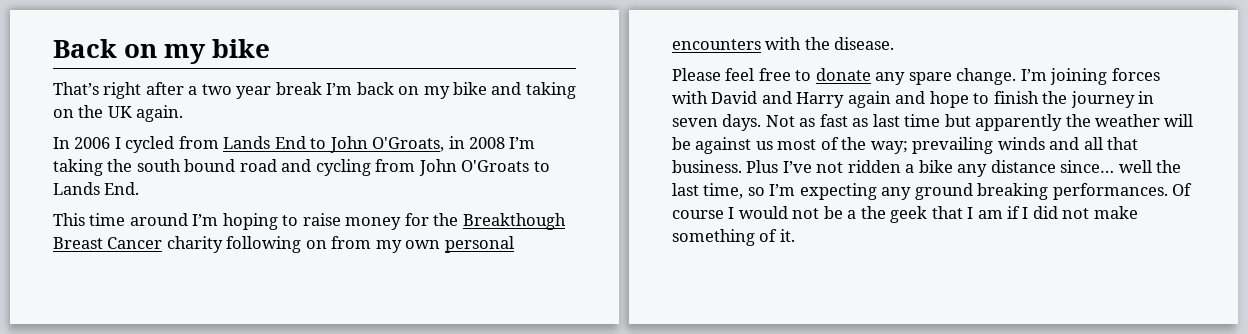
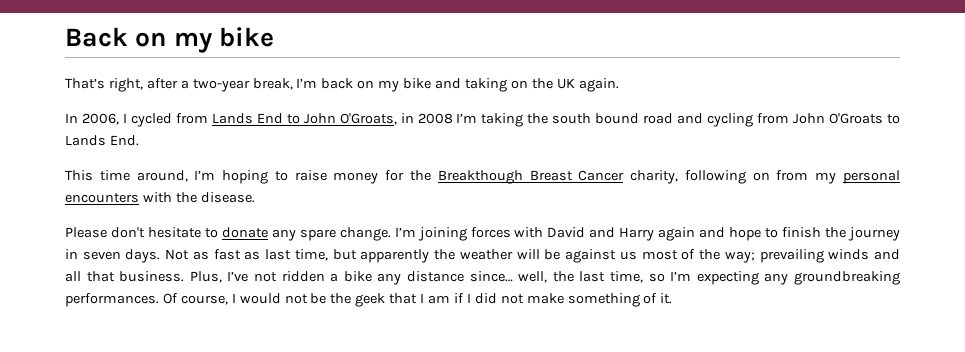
- That’s right after a two year break I’m back on my bike and taking on the UK again.
+ That’s right, after a two-year break, I’m back on my bike and taking on the UK again.
- In 2006 I cycled from Lands End to John O'Groats, in 2008 I’m taking the south bound road and cycling from John O'Groats to Lands End.
+ In 2006, I cycled from Lands End to John O'Groats, in 2008 I’m taking the south bound road and cycling from John O'Groats to Lands End.
- This time around I’m hoping to raise money for the Breakthough Breast Cancer charity following on from my own personal encounters with the disease.
+ This time around, I’m hoping to raise money for the Breakthough Breast Cancer charity, following on from my personal encounters with the disease.
- Please feel free to donate any spare change.
+ Please don't hesitate to donate any spare change.
- Not as fast as last time but apparently the weather will be against us most of the way; prevailing winds and all that business.
+ Not as fast as last time, but apparently the weather will be against us most of the way; prevailing winds and all that business.
- Plus I’ve not ridden a bike any distance since… well the last time, so I’m expecting any ground breaking performances.
+ Plus, I’ve not ridden a bike any distance since… well, the last time, so I’m expecting any groundbreaking performances.
- Of course I would not be a the geek that I am if I did not make something of it.
+ Of course, I would not be the geek that I am if I did not make something of it.

